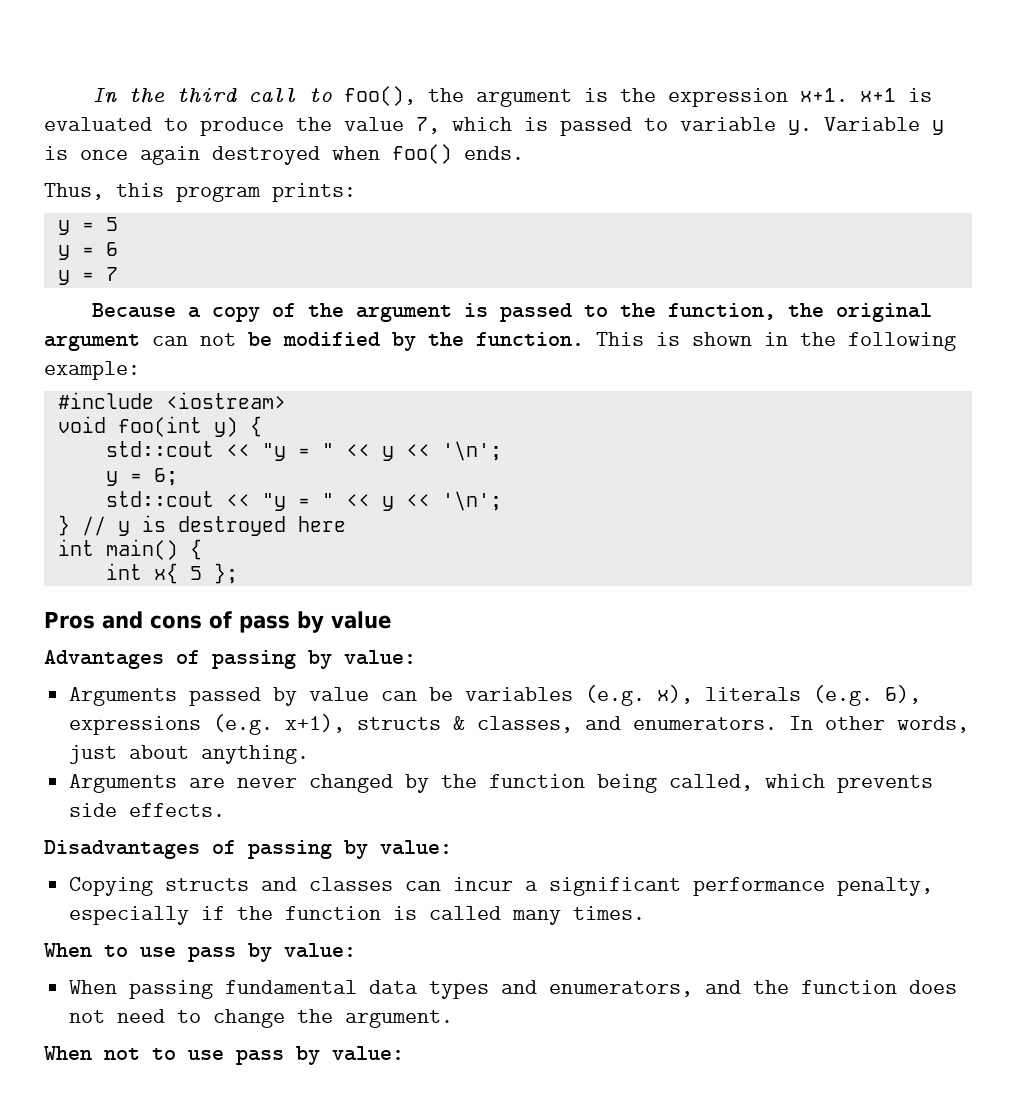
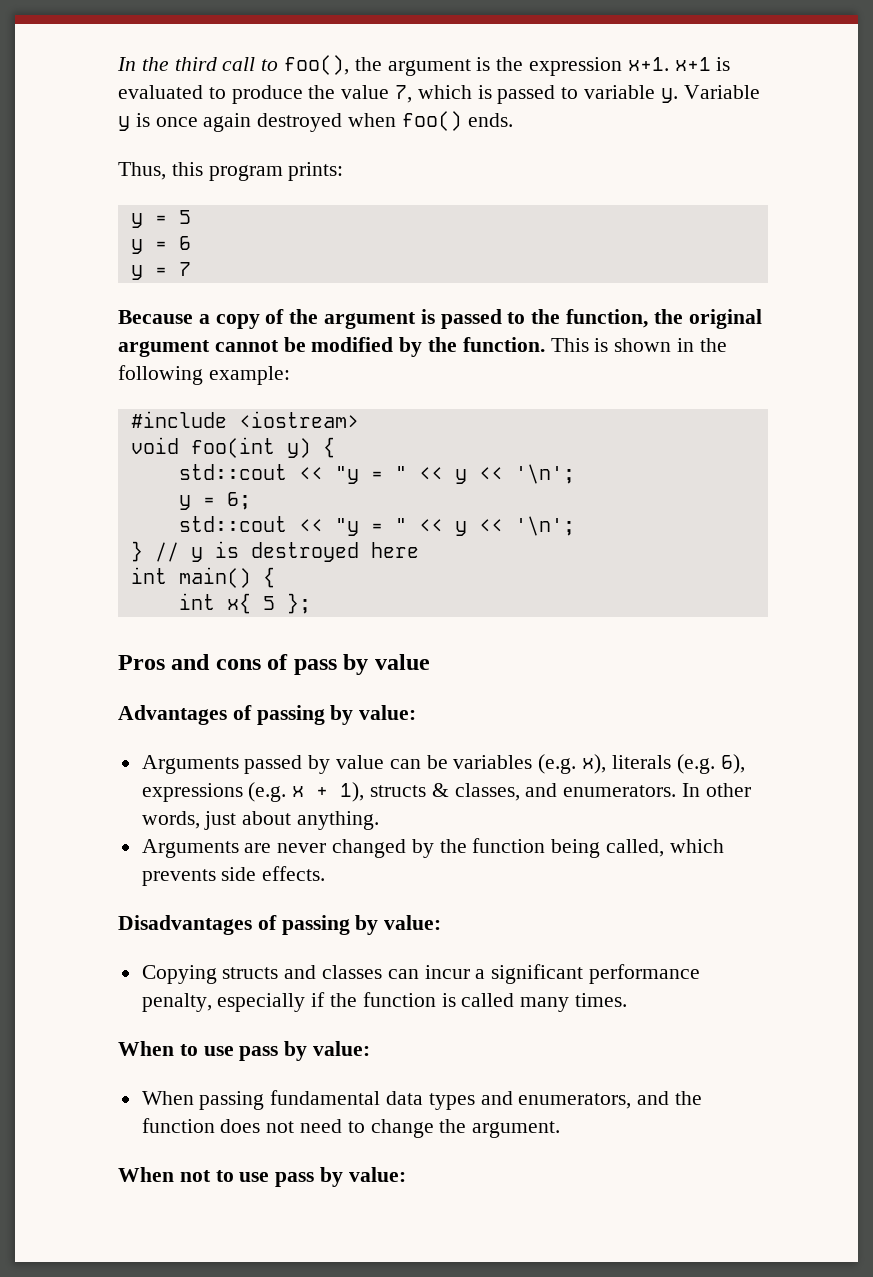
- Because a copy of the argument is passed to the function, the original argument can not be modified by the function.
+ Because a copy of the argument is passed to the function, the original argument cannot be modified by the function.
- Arguments passed by value can be variables (e.g. x), literals (e.g. 6), expressions (e.g. x+1), structs & classes, and enumerators.
+ Arguments passed by value can be variables (e.g. x), literals (e.g. 6), expressions (e.g. x + 1), structs & classes, and enumerators.

